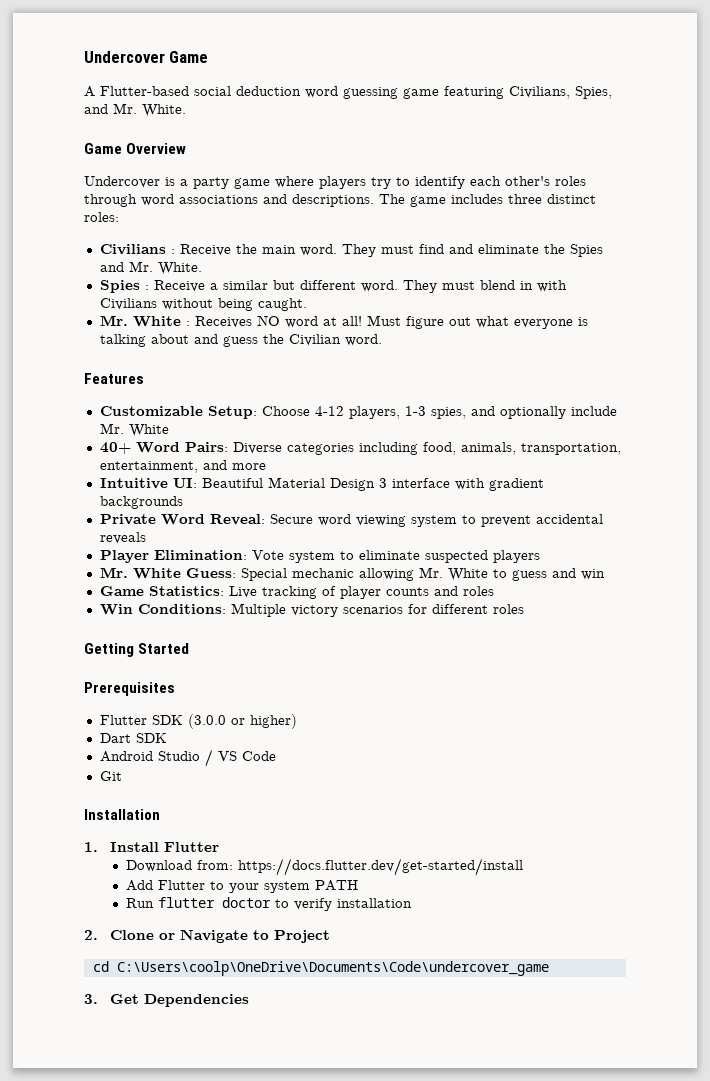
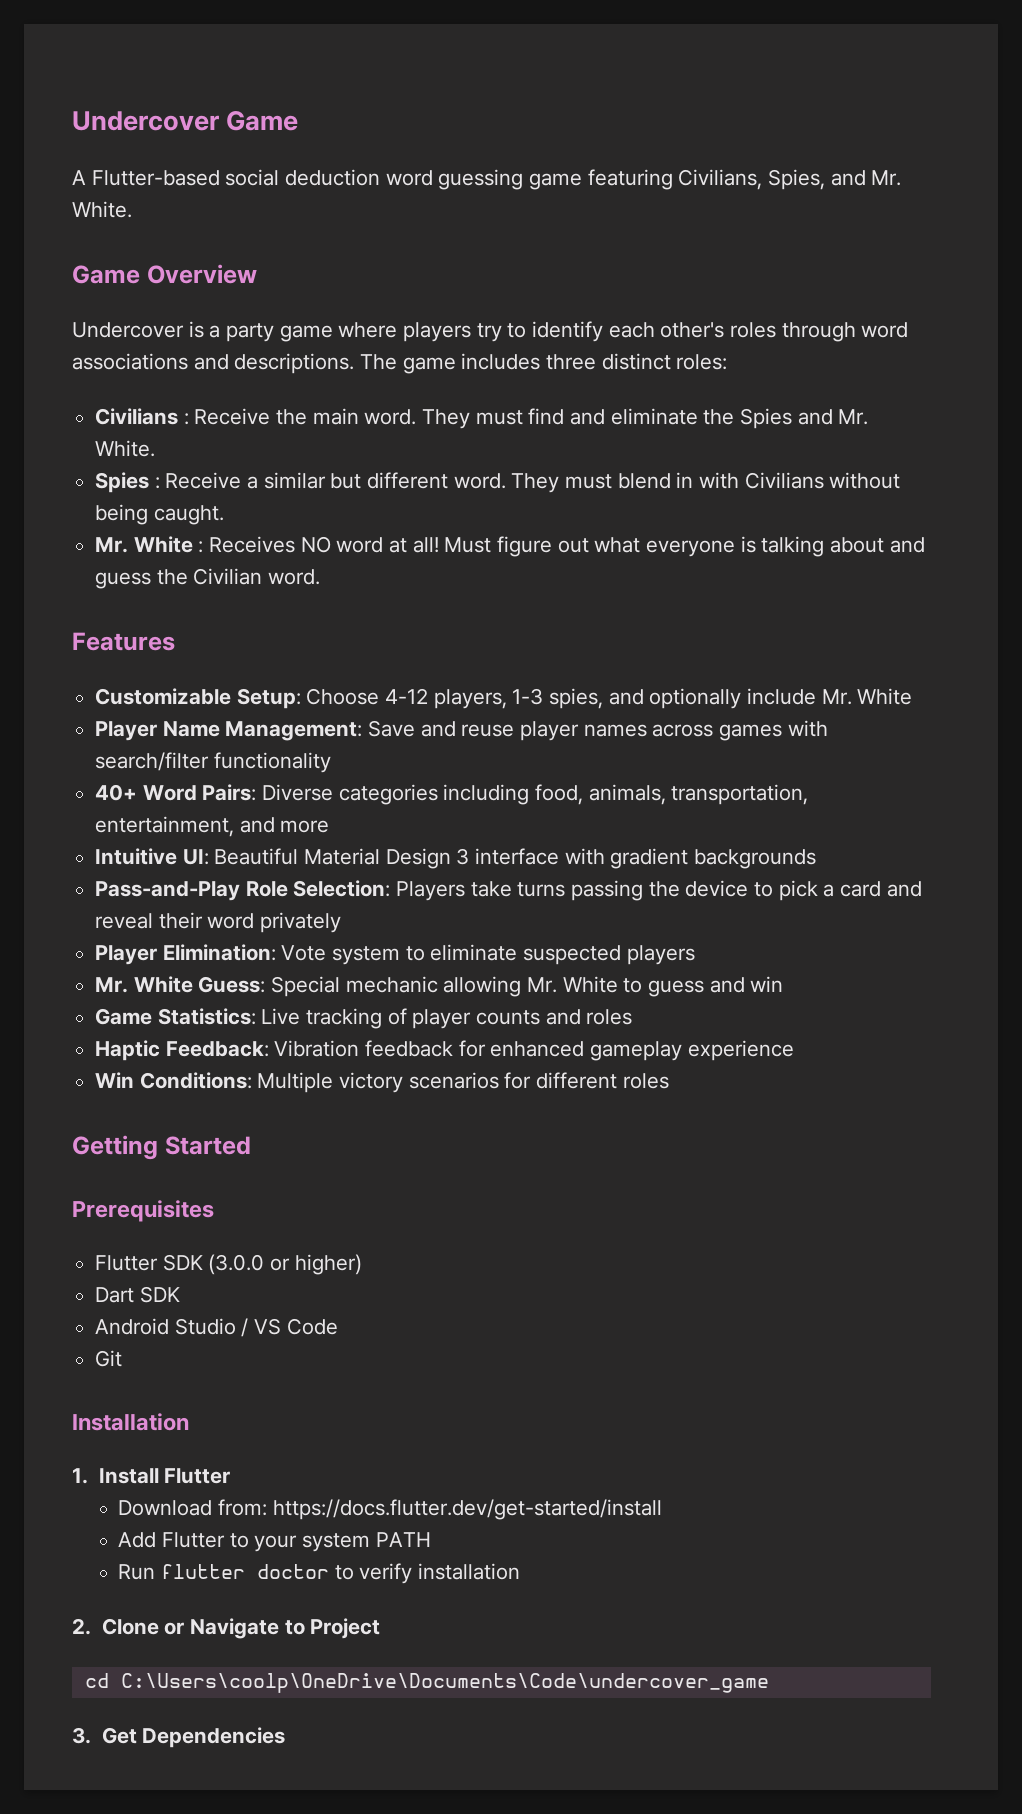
+ Player Name Management: Save and reuse player names across games with search/filter functionality
- Private Word Reveal: Secure word viewing system to prevent accidental reveals
+ Pass-and-Play Role Selection: Players take turns passing the device to pick a card and reveal their word privately
+ Haptic Feedback: Vibration feedback for enhanced gameplay experience

